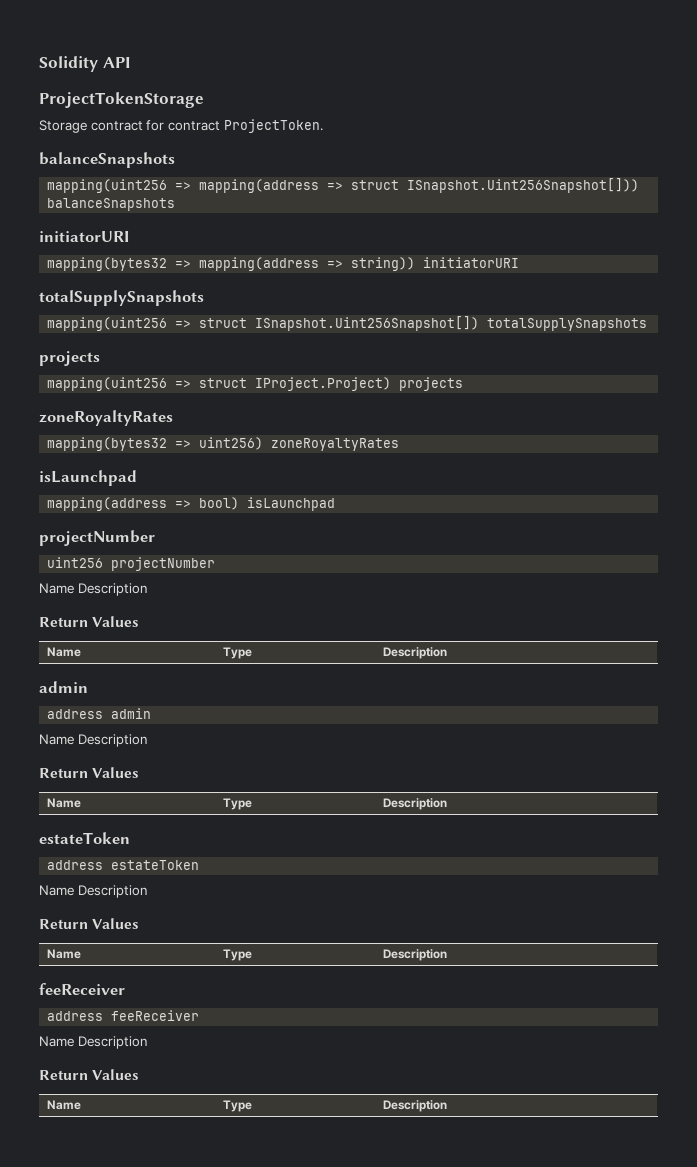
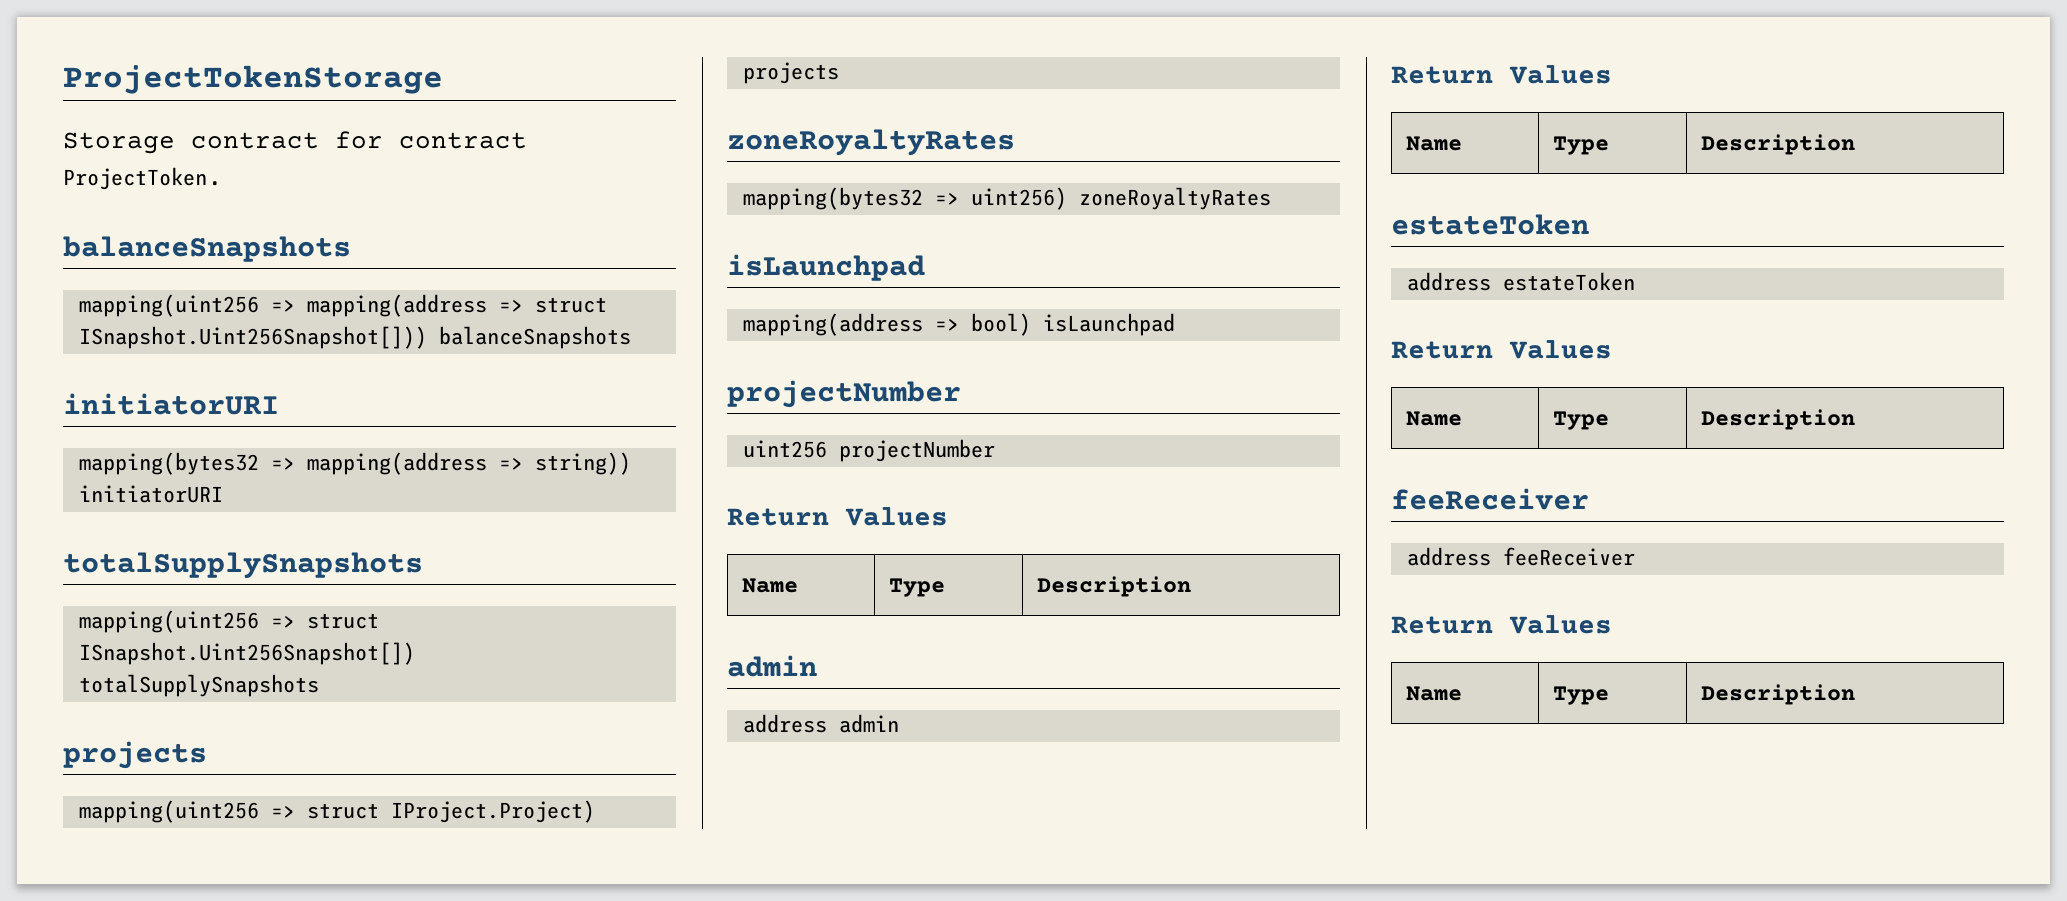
- Solidity API
  uint256 projectNumber
- Name Description
  address admin
- Name Description
  address estateToken
- Name Description
  address feeReceiver
- Name Description

